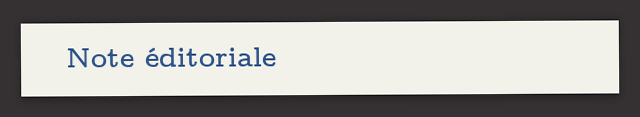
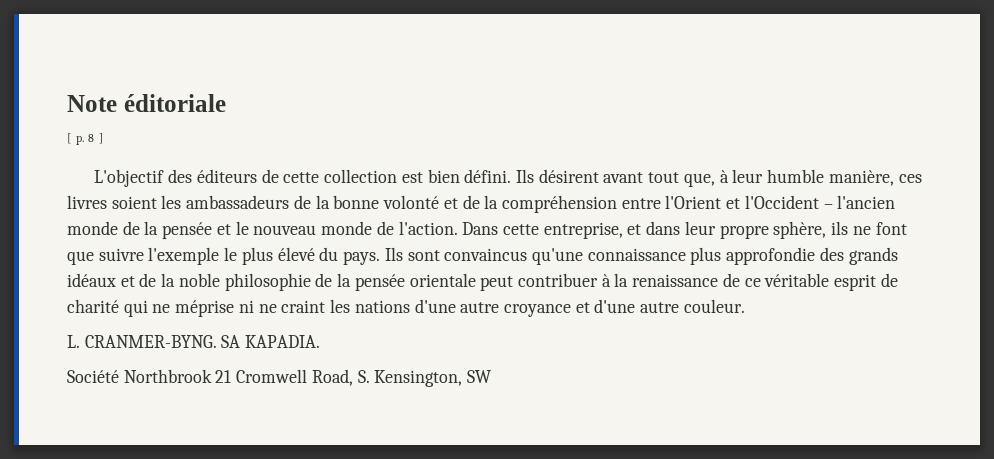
+ [ p. 8 ]
+ L'objectif des éditeurs de cette collection est bien défini. Ils désirent avant tout que, à leur humble manière, ces livres soient les ambassadeurs de la bonne volonté et de la compréhension entre l'Orient et l'Occident – l'ancien monde de la pensée et le nouveau monde de l'action. Dans cette entreprise, et dans leur propre sphère, ils ne font que suivre l'exemple le plus élevé du pays. Ils sont convaincus qu'une connaissance plus approfondie des grands idéaux et de la noble philosophie de la pensée orientale peut contribuer à la renaissance de ce véritable esprit de charité qui ne méprise ni ne craint les nations d'une autre croyance et d'une autre couleur.
+ L. CRANMER-BYNG. SA KAPADIA.
+ Société Northbrook 21 Cromwell Road, S. Kensington, SW

